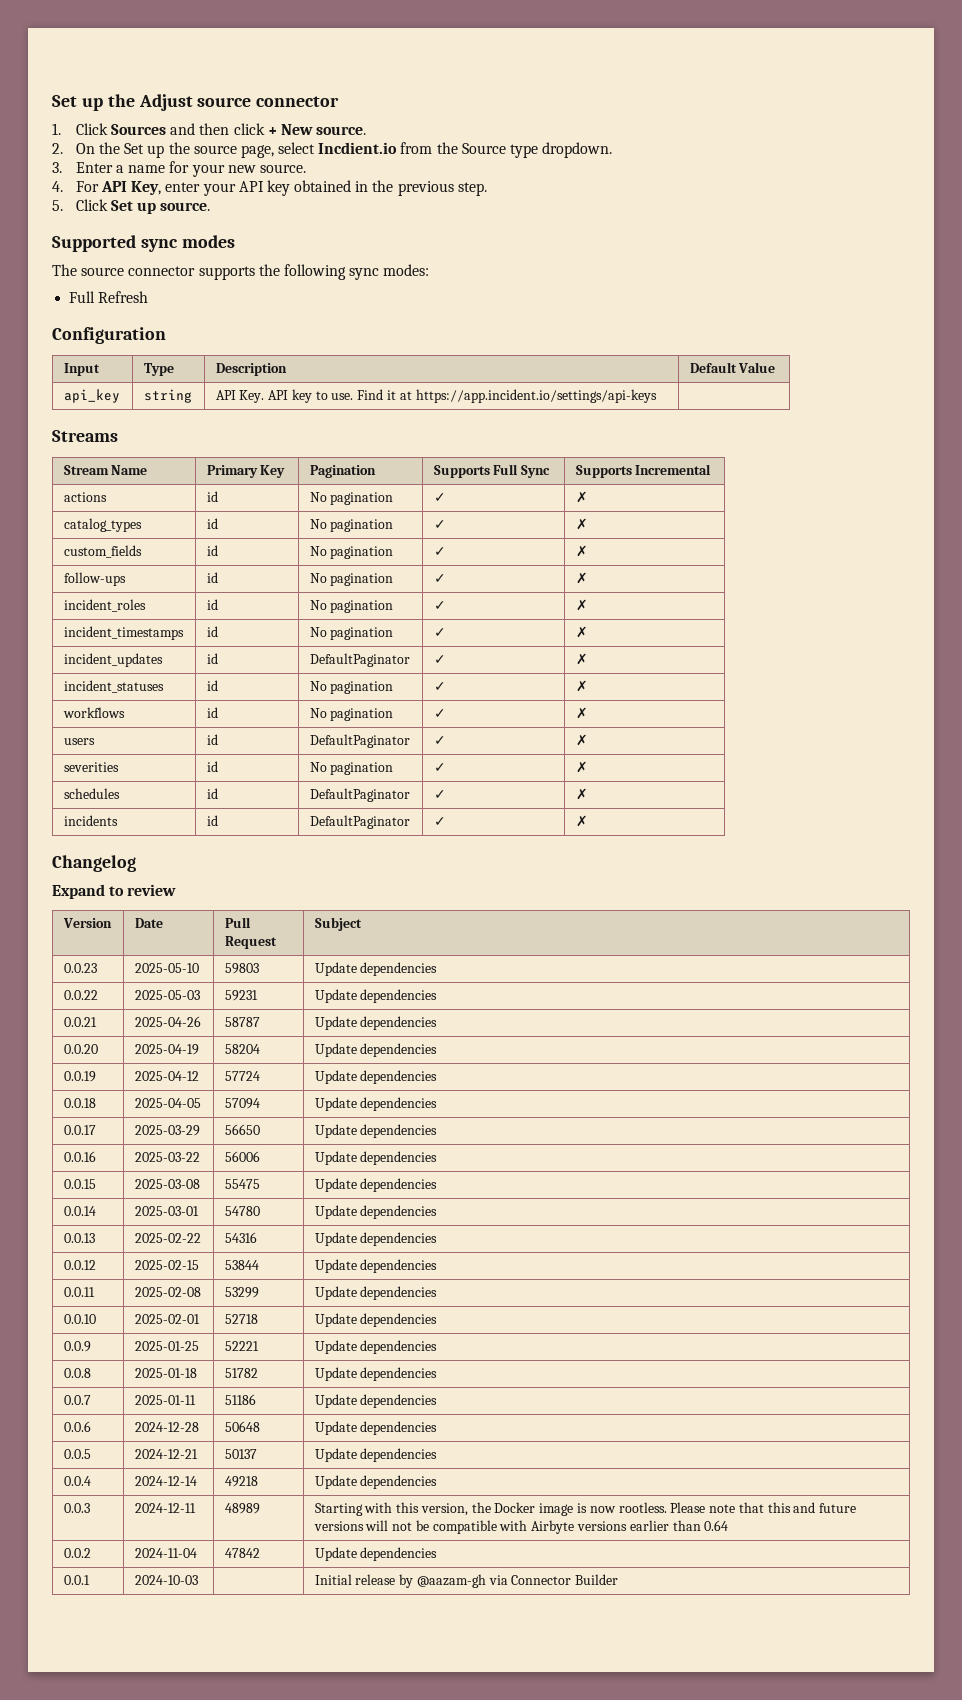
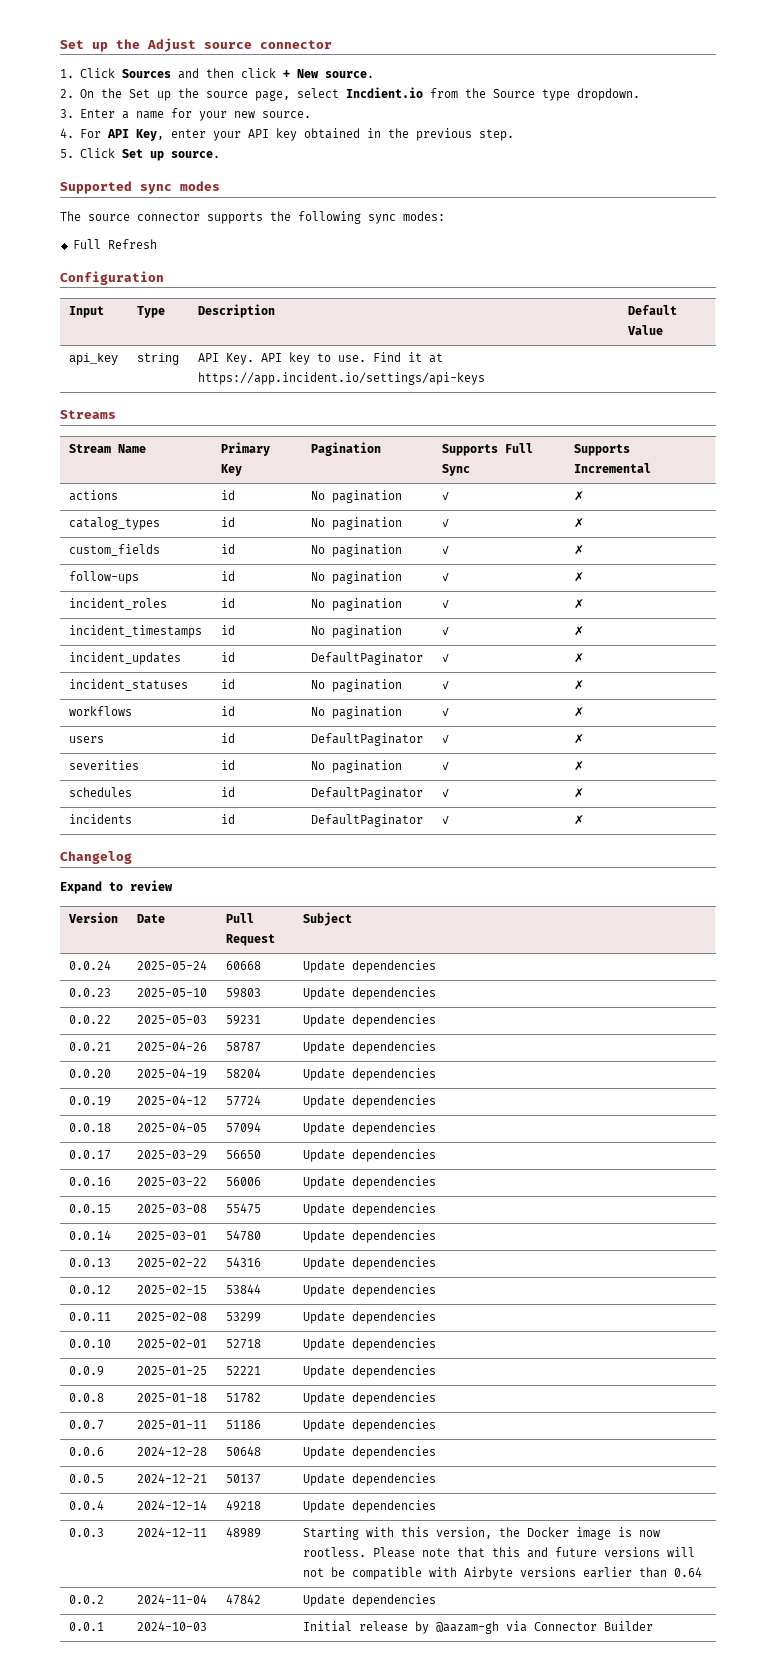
+ 0.0.24 | 2025-05-24 | 60668 | Update dependencies

